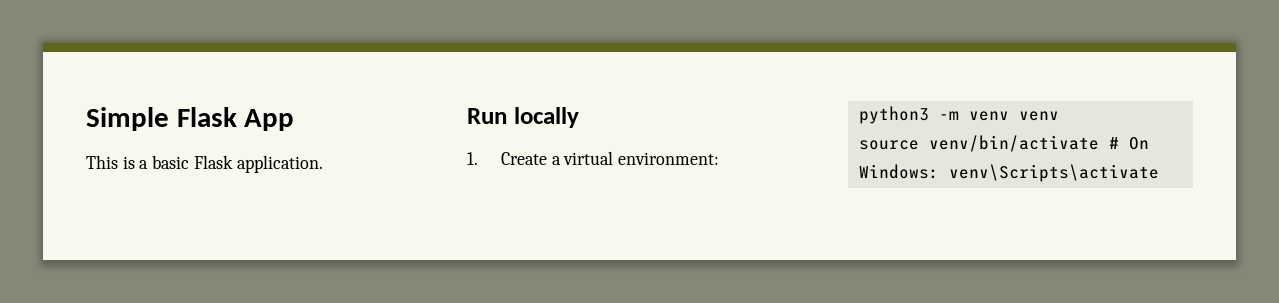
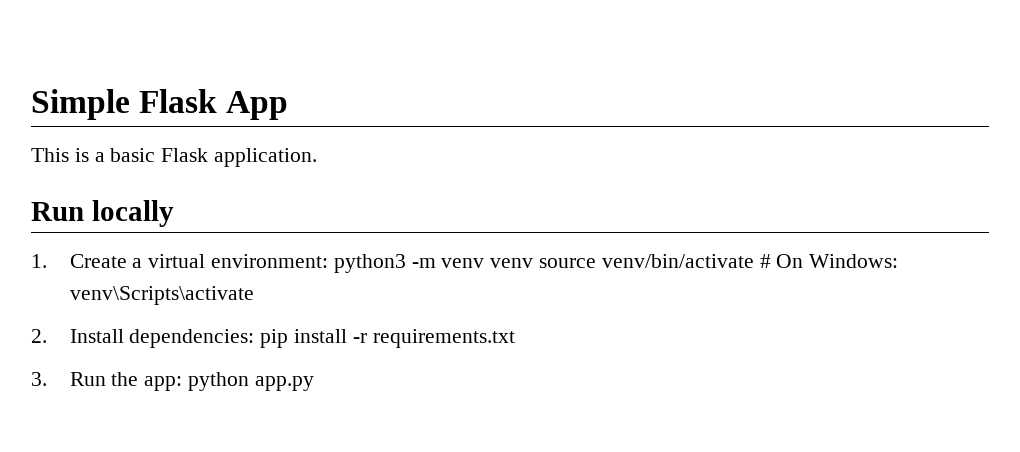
- 1. Create a virtual environment:
- python3 -m venv venv
- source venv/bin/activate # On Windows: venv\Scripts\activate
+ 1. Create a virtual environment: python3 -m venv venv source venv/bin/activate # On Windows: venv\Scripts\activate
+ 2. Install dependencies: pip install -r requirements.txt
+ 3. Run the app: python app.py

